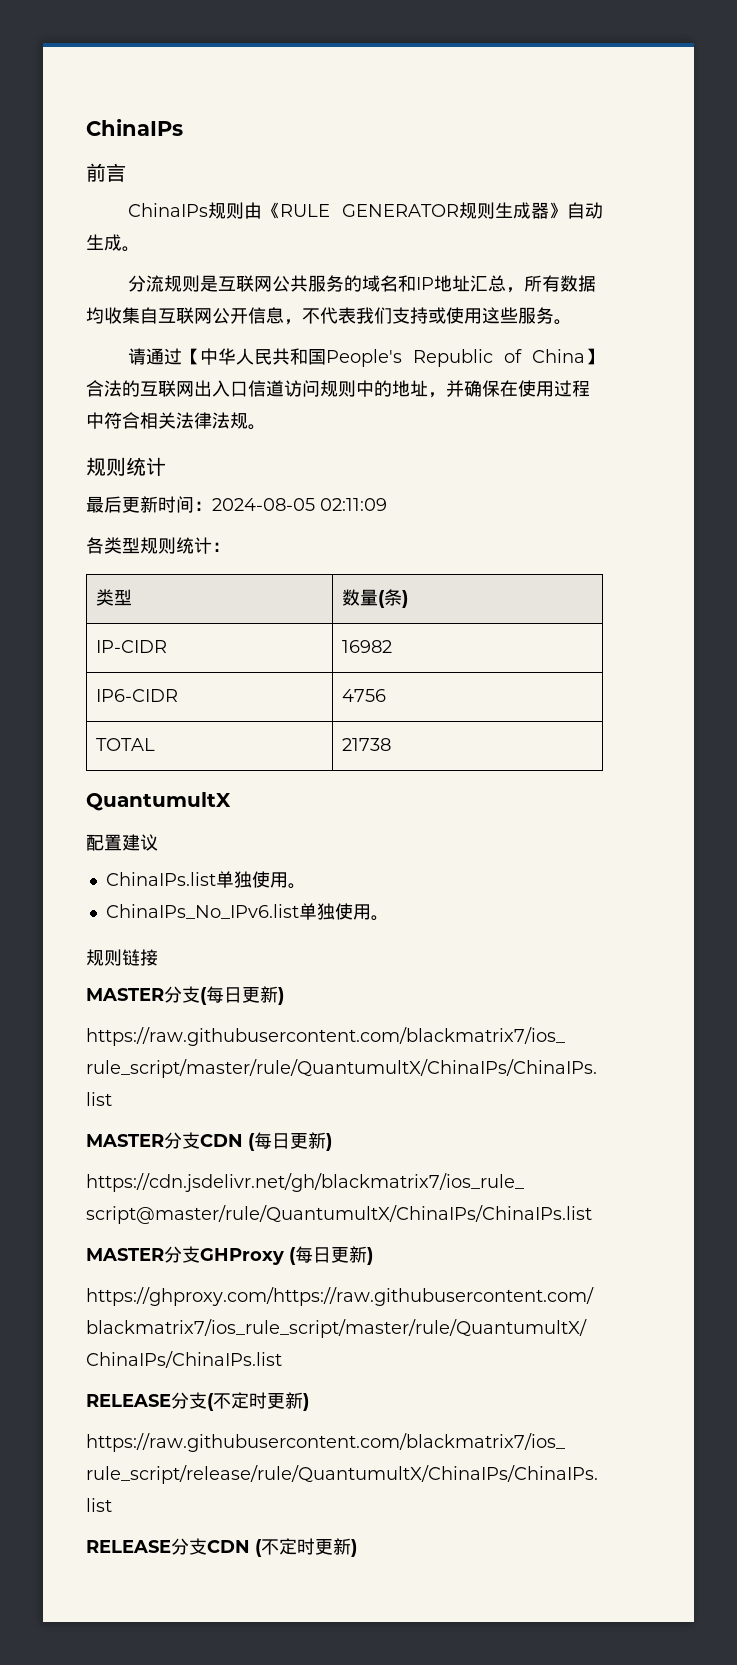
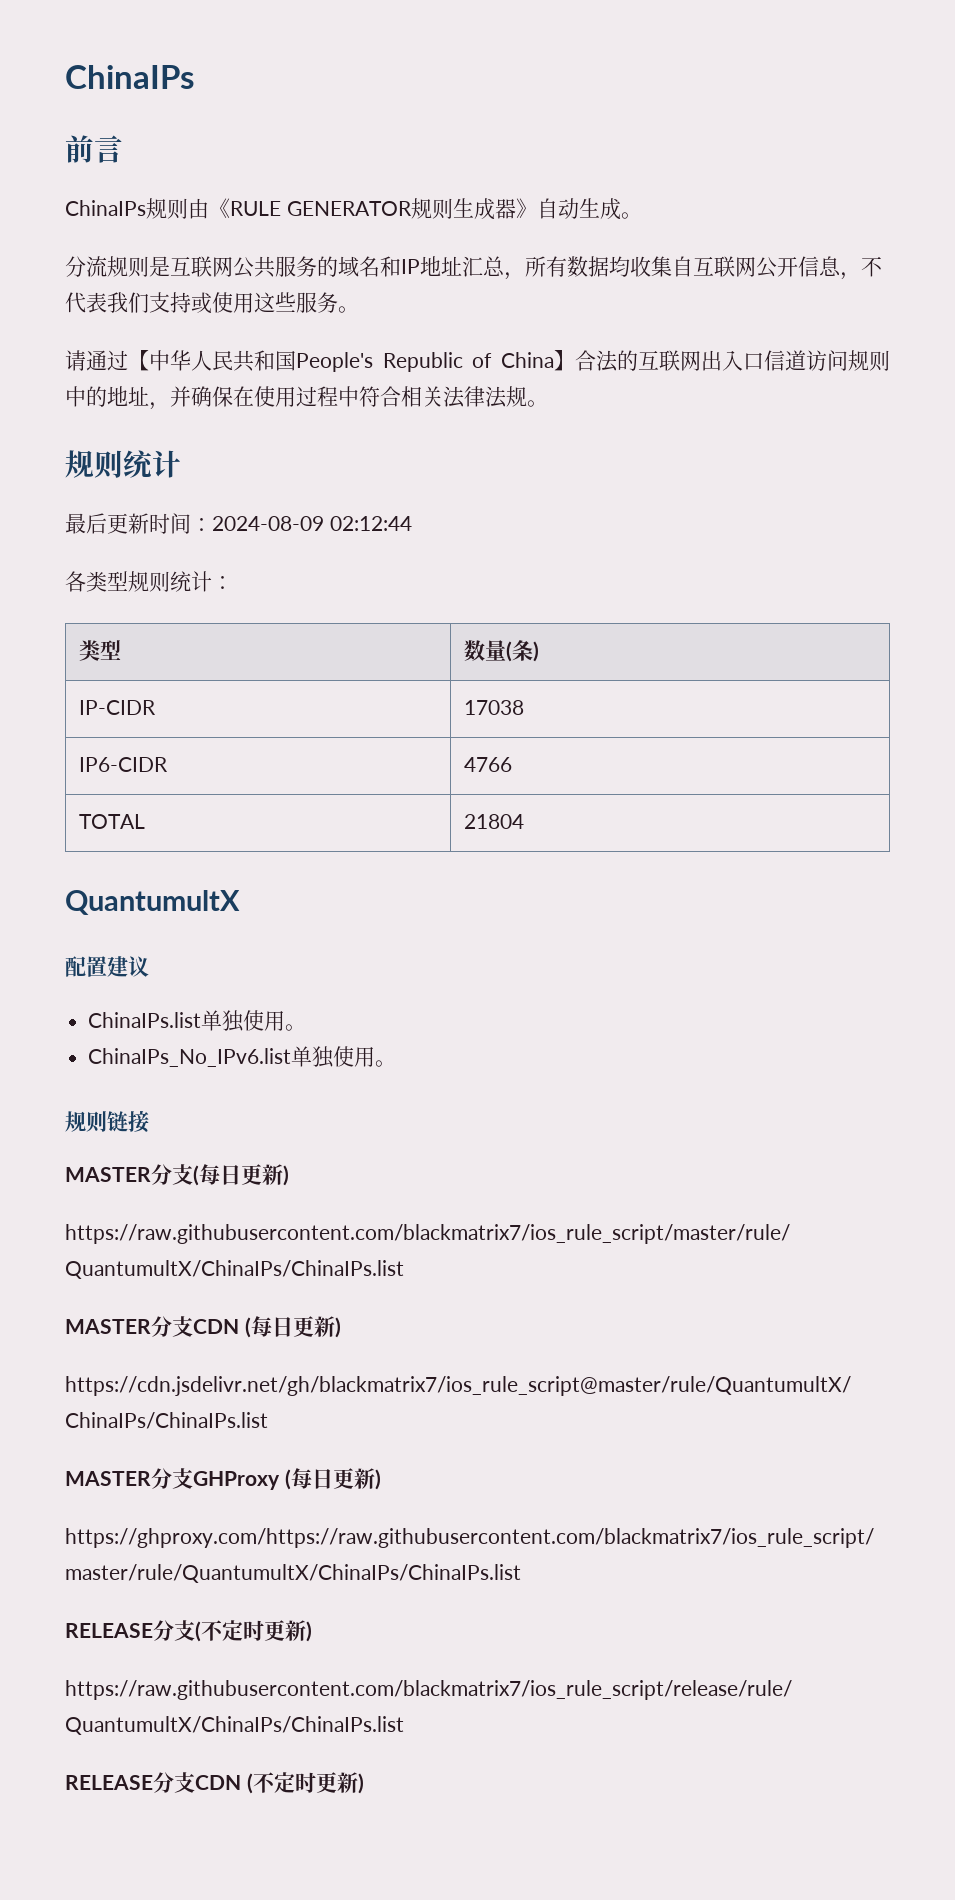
- 最后更新时间：2024-08-05 02:11:09
+ 最后更新时间：2024-08-09 02:12:44
- IP-CIDR | 16982
+ IP-CIDR | 17038
- IP6-CIDR | 4756
+ IP6-CIDR | 4766
- TOTAL | 21738
+ TOTAL | 21804

